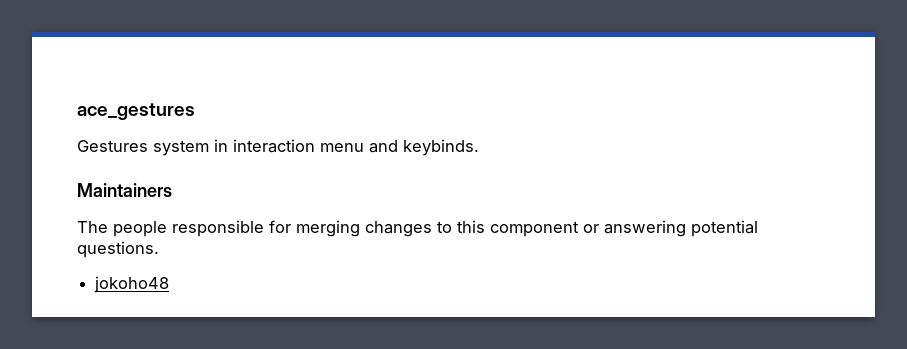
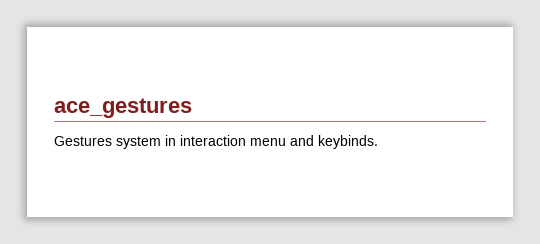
- Maintainers
- The people responsible for merging changes to this component or answering potential questions.
- jokoho48

